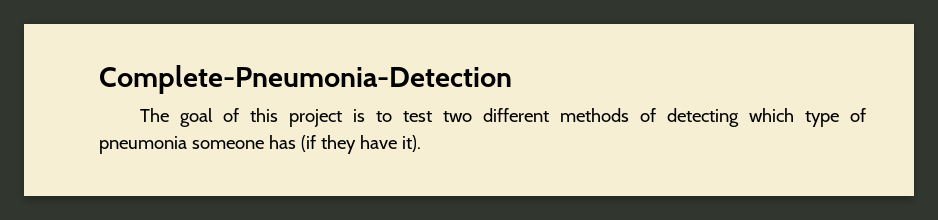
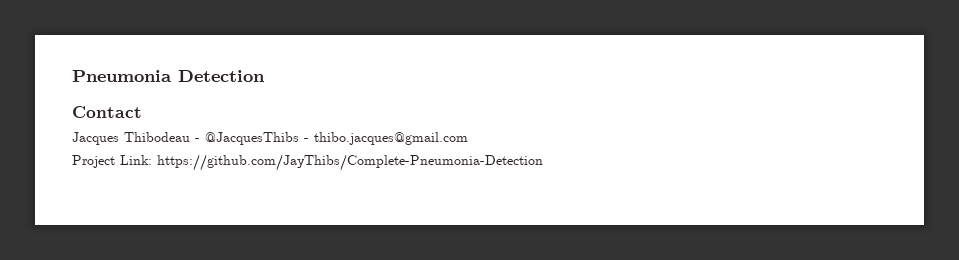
- Complete-Pneumonia-Detection
- The goal of this project is to test two different methods of detecting which type of pneumonia someone has (if they have it).
+ Pneumonia Detection
+ Contact
+ Jacques Thibodeau - @JacquesThibs - thibo.jacques@gmail.com
+ Project Link: https://github.com/JayThibs/Complete-Pneumonia-Detection

